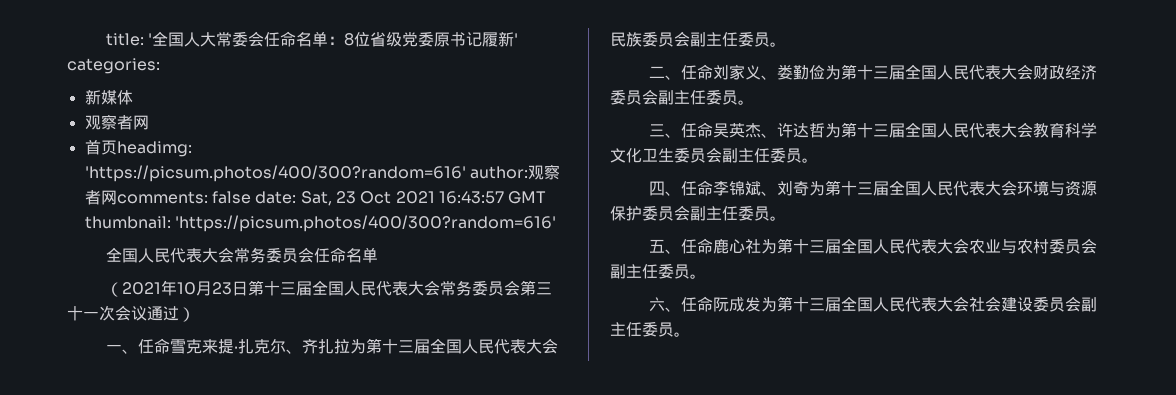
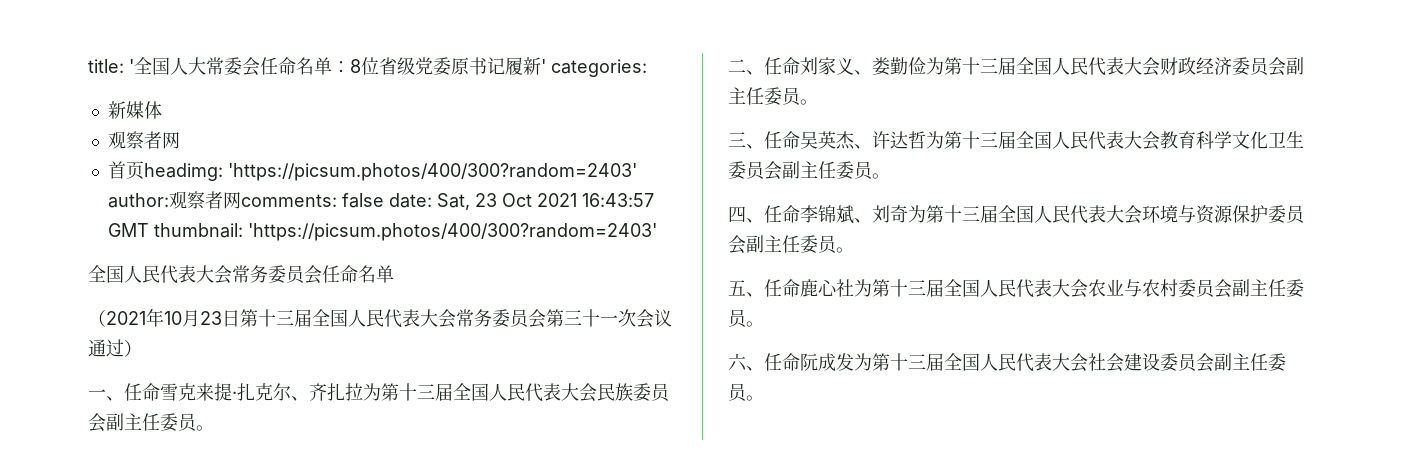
- 首页headimg: 'https://picsum.photos/400/300?random=616' author:观察者网comments: false date: Sat, 23 Oct 2021 16:43:57 GMT thumbnail: 'https://picsum.photos/400/300?random=616'
+ 首页headimg: 'https://picsum.photos/400/300?random=2403' author:观察者网comments: false date: Sat, 23 Oct 2021 16:43:57 GMT thumbnail: 'https://picsum.photos/400/300?random=2403'

